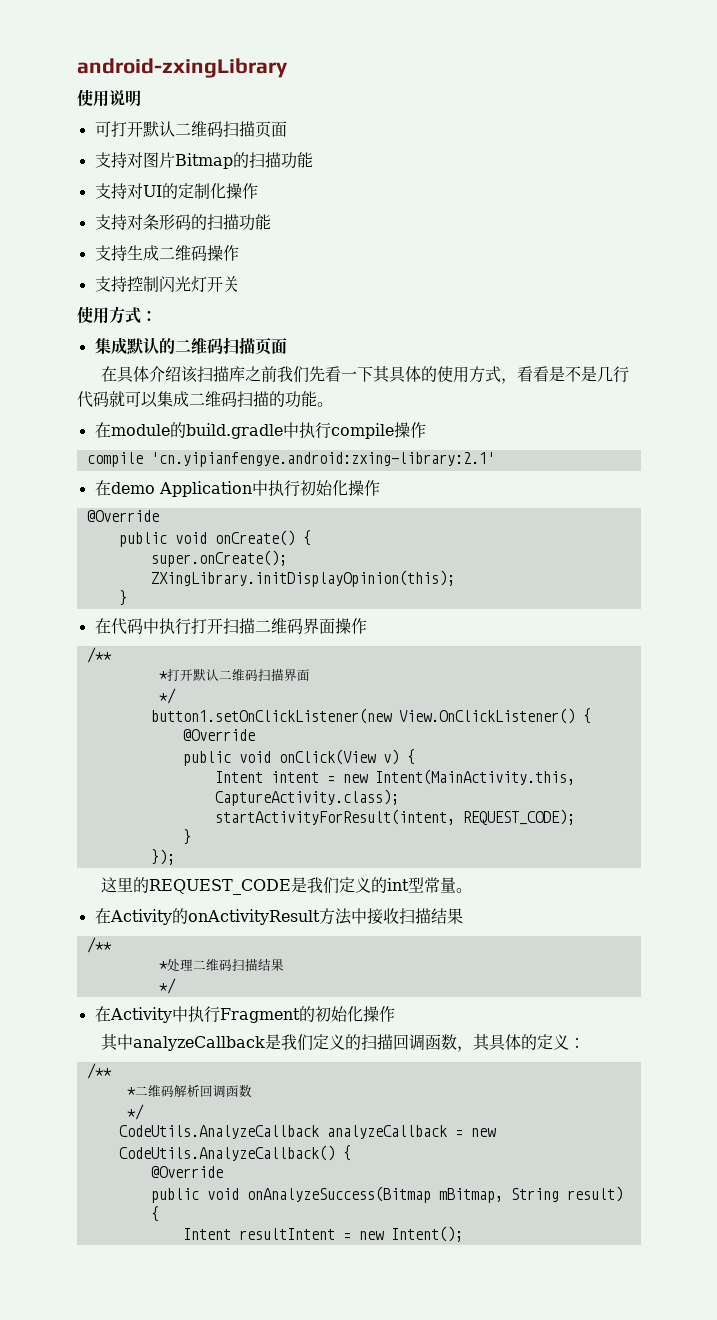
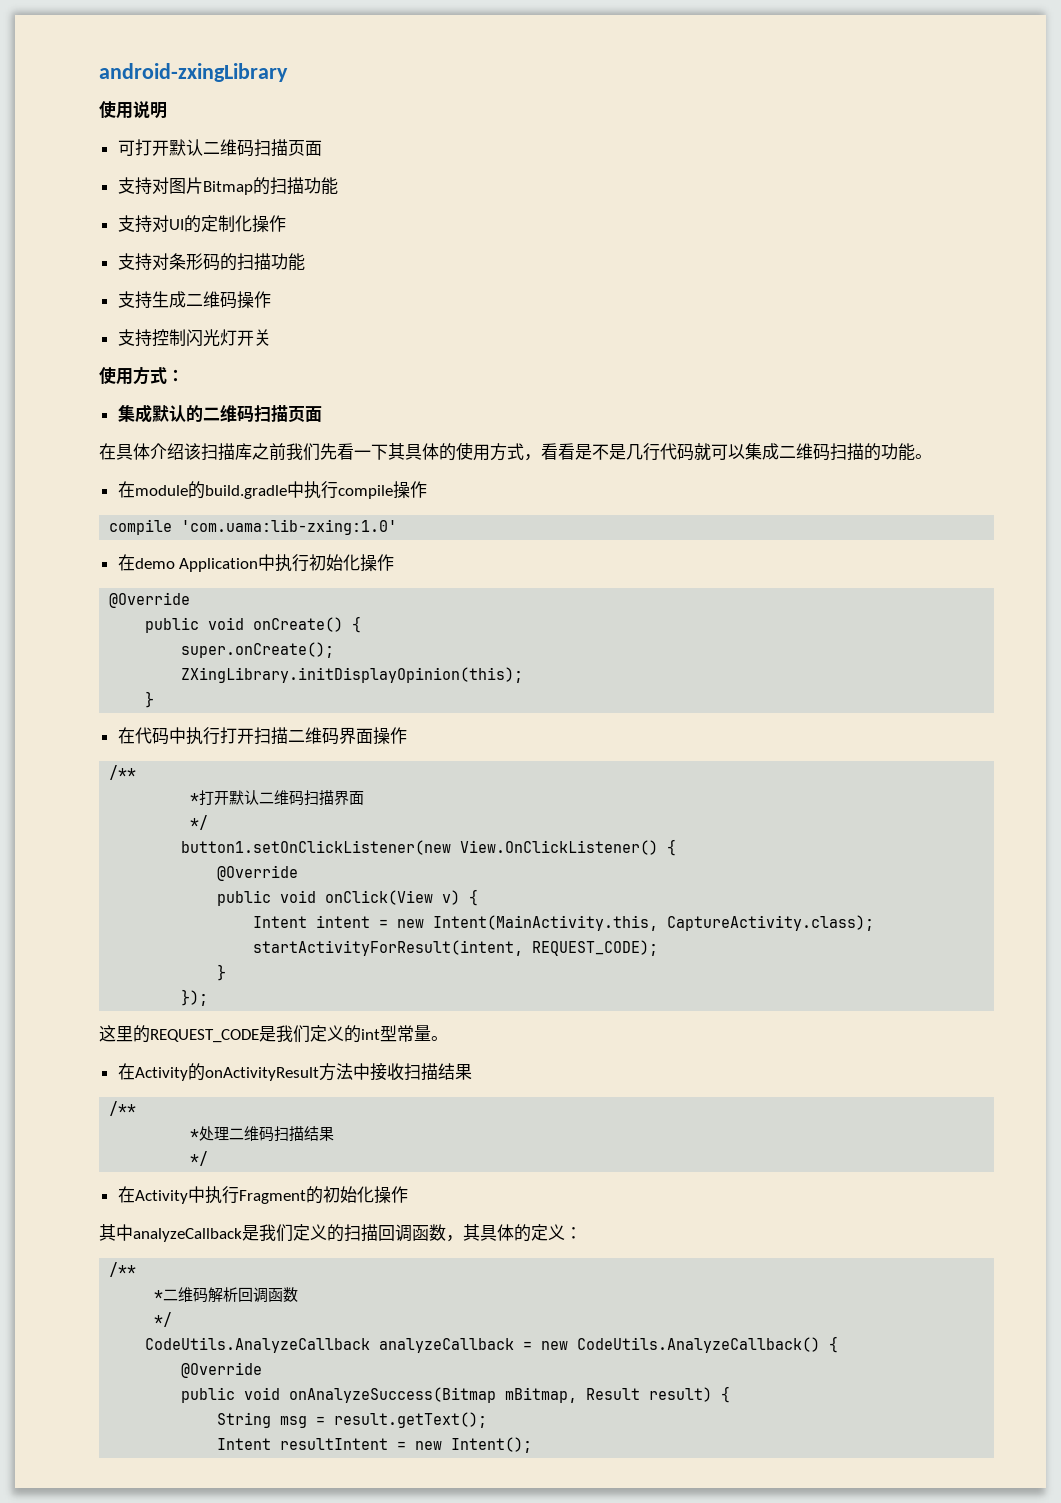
- compile 'cn.yipianfengye.android:zxing-library:2.1'
+ compile 'com.uama:lib-zxing:1.0'
- public void onAnalyzeSuccess(Bitmap mBitmap, String result) {
+ public void onAnalyzeSuccess(Bitmap mBitmap, Result result) {
+ String msg = result.getText();

